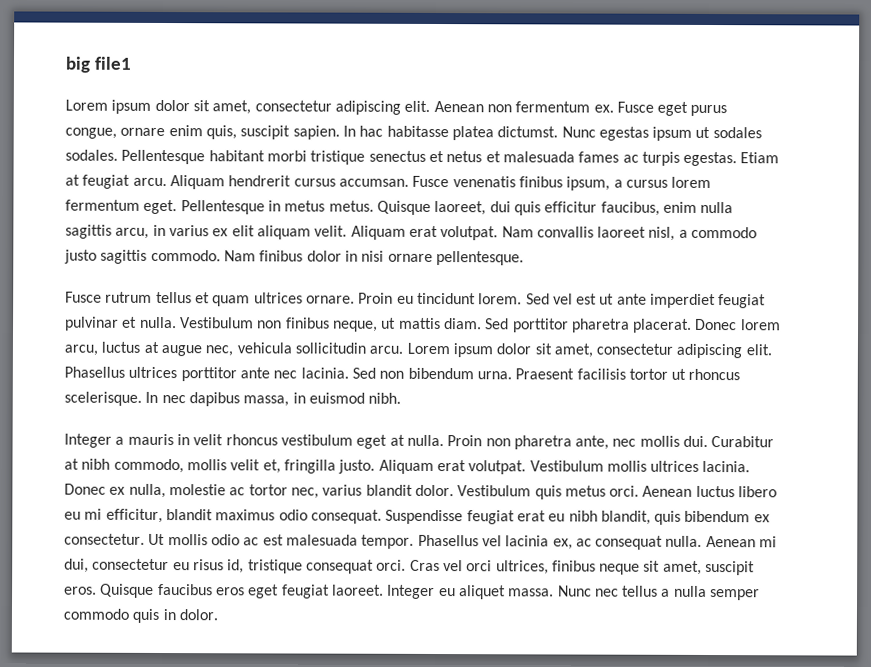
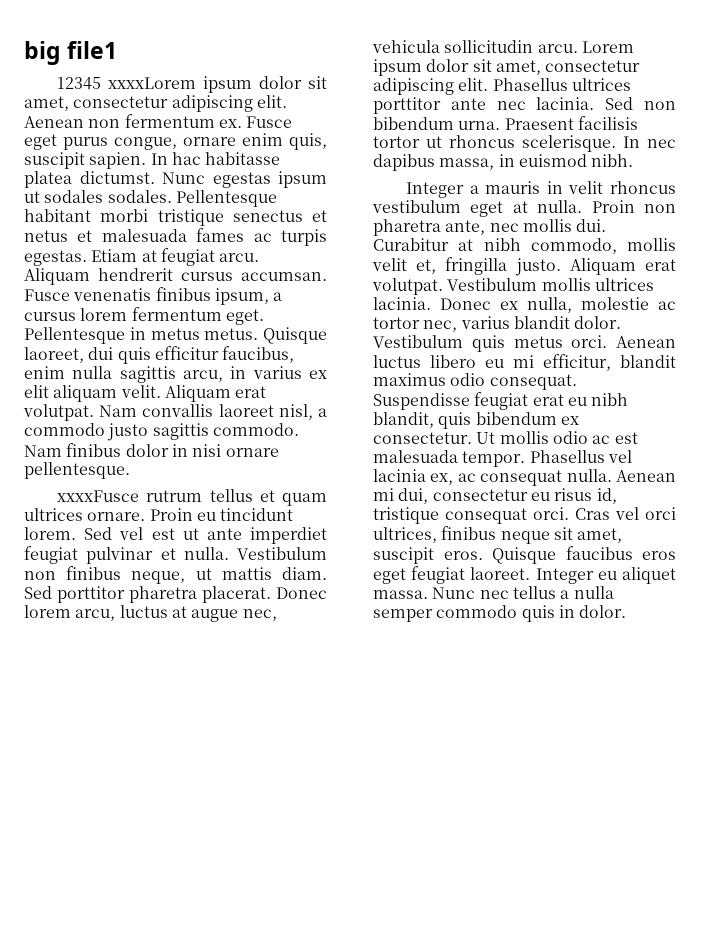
  big file1
- Lorem ipsum dolor sit amet, consectetur adipiscing elit.
+ 12345 xxxxLorem ipsum dolor sit amet, consectetur adipiscing elit.
- Fusce rutrum tellus et quam ultrices ornare.
+ xxxxFusce rutrum tellus et quam ultrices ornare.

